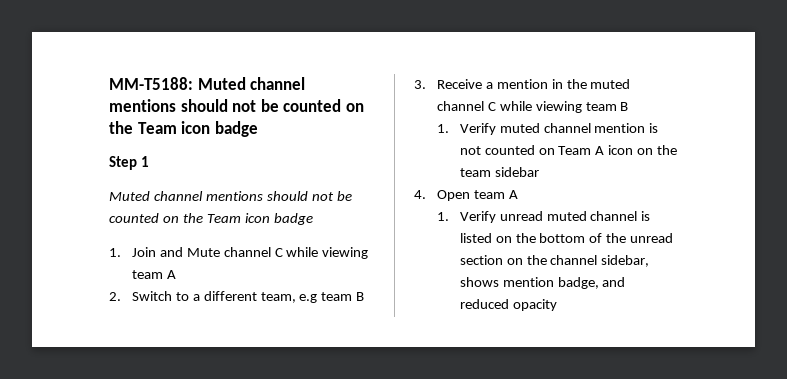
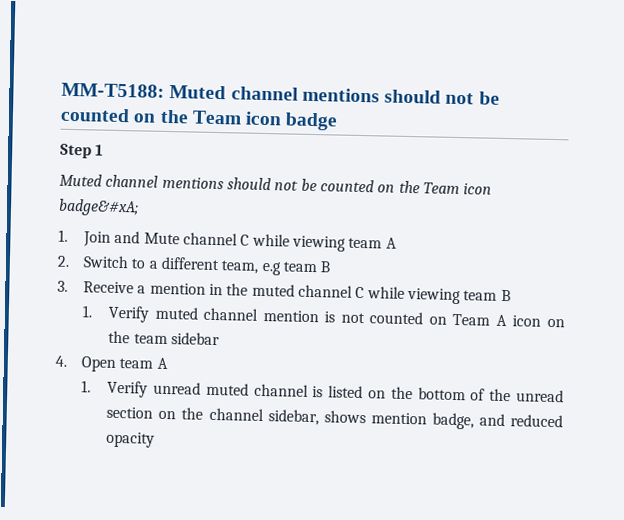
  Step 1
- Muted channel mentions should not be counted on the Team icon badge
+ Muted channel mentions should not be counted on the Team icon badge&#xA;

